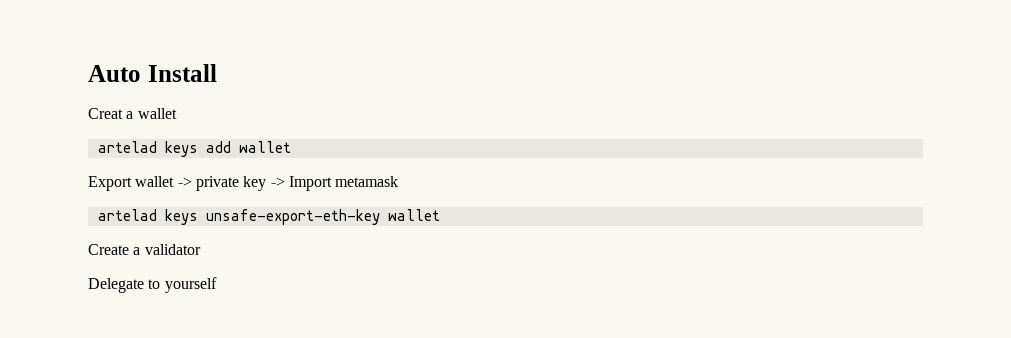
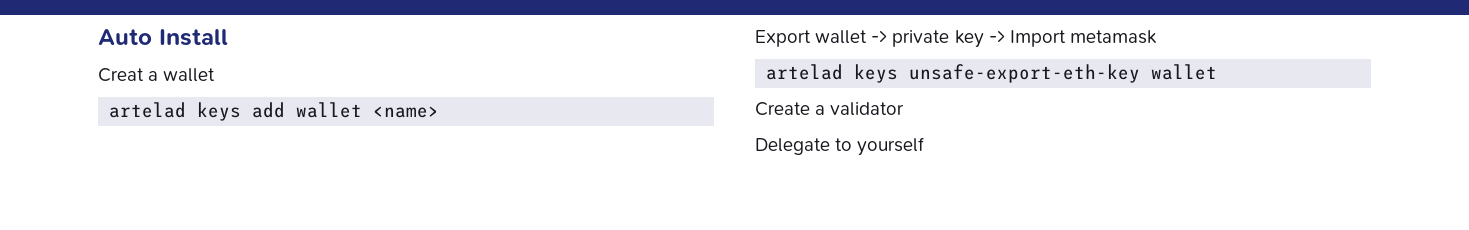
- artelad keys add wallet
+ artelad keys add wallet <name>

